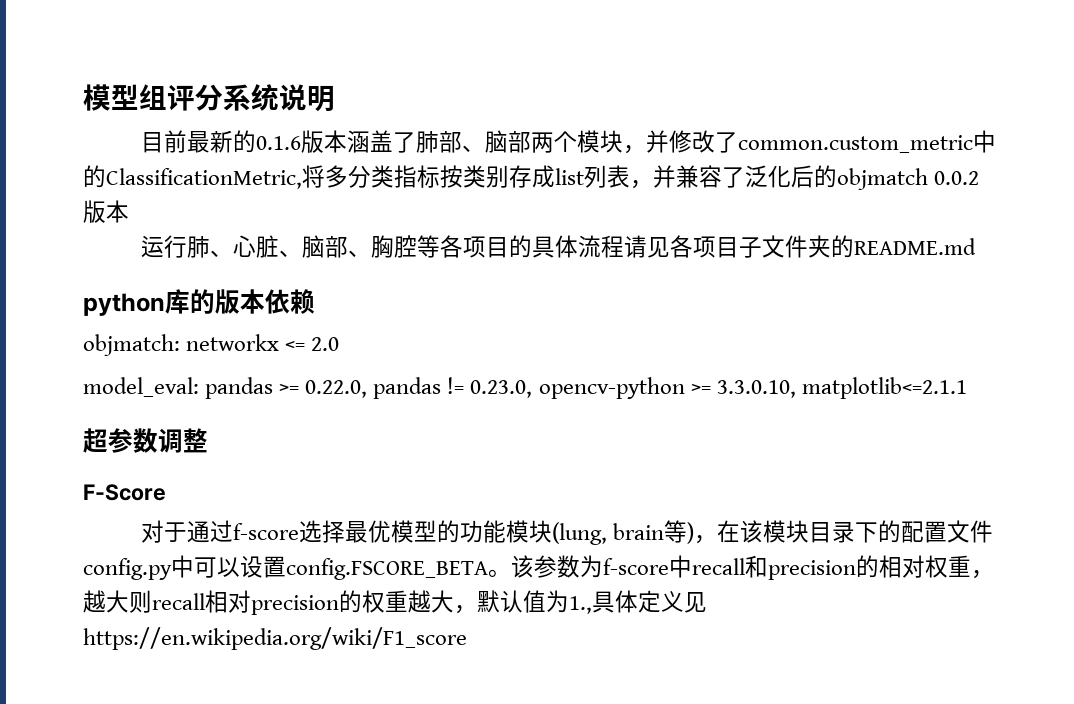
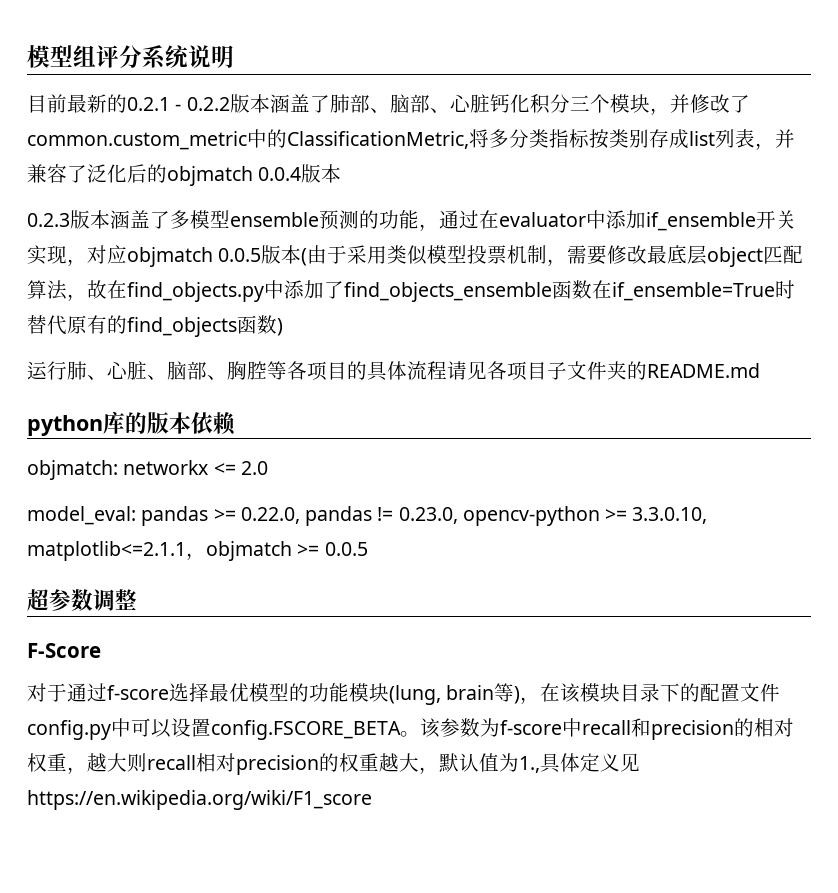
- 目前最新的0.1.6版本涵盖了肺部、脑部两个模块，并修改了common.custom_metric中的ClassificationMetric,将多分类指标按类别存成list列表，并兼容了泛化后的objmatch 0.0.2版本
+ 目前最新的0.2.1 - 0.2.2版本涵盖了肺部、脑部、心脏钙化积分三个模块，并修改了common.custom_metric中的ClassificationMetric,将多分类指标按类别存成list列表，并兼容了泛化后的objmatch 0.0.4版本
+ 0.2.3版本涵盖了多模型ensemble预测的功能，通过在evaluator中添加if_ensemble开关实现，对应objmatch 0.0.5版本(由于采用类似模型投票机制，需要修改最底层object匹配算法，故在find_objects.py中添加了find_objects_ensemble函数在if_ensemble=True时替代原有的find_objects函数)
- model_eval: pandas >= 0.22.0, pandas != 0.23.0, opencv-python >= 3.3.0.10, matplotlib<=2.1.1
+ model_eval: pandas >= 0.22.0, pandas != 0.23.0, opencv-python >= 3.3.0.10, matplotlib<=2.1.1，objmatch >= 0.0.5

